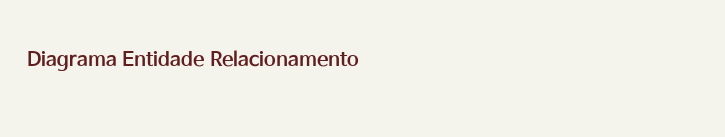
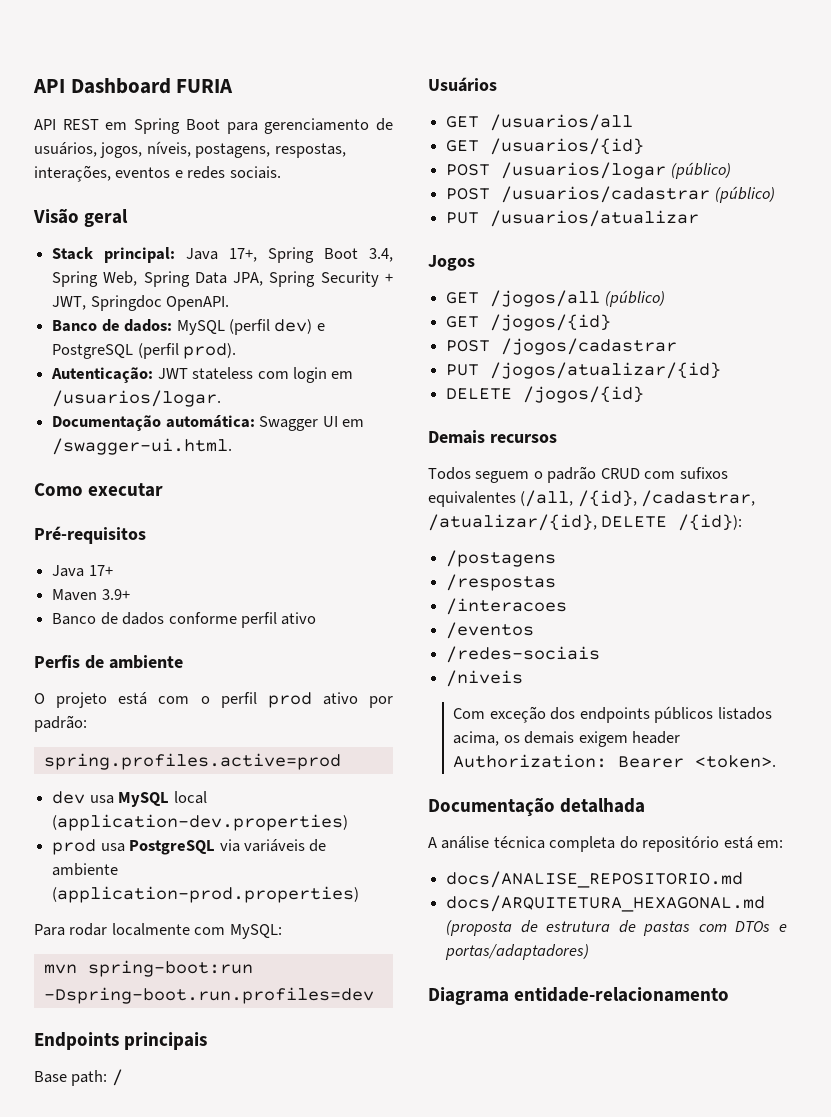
- Diagrama Entidade Relacionamento
+ API Dashboard FURIA
+ API REST em Spring Boot para gerenciamento de usuários, jogos, níveis, postagens, respostas, interações, eventos e redes sociais.
+ Visão geral
+ Stack principal: Java 17+, Spring Boot 3.4, Spring Web, Spring Data JPA, Spring Security + JWT, Springdoc OpenAPI.
+ Banco de dados: MySQL (perfil dev) e PostgreSQL (perfil prod).
+ Autenticação: JWT stateless com login em /usuarios/logar.
+ Documentação automática: Swagger UI em /swagger-ui.html.
+ Como executar
+ Pré-requisitos
+ Java 17+
+ Maven 3.9+
+ Banco de dados conforme perfil ativo
+ Perfis de ambiente
+ O projeto está com o perfil prod ativo por padrão:
+ spring.profiles.active=prod
+ dev usa MySQL local (application-dev.properties)
+ prod usa PostgreSQL via variáveis de ambiente (application-prod.properties)
+ Para rodar localmente com MySQL:
+ mvn spring-boot:run -Dspring-boot.run.profiles=dev
+ Endpoints principais
+ Base path: /
+ Usuários
+ GET /usuarios/all
+ GET /usuarios/{id}
+ POST /usuarios/logar (público)
+ POST /usuarios/cadastrar (público)
+ PUT /usuarios/atualizar
+ Jogos
+ GET /jogos/all (público)
+ GET /jogos/{id}
+ POST /jogos/cadastrar
+ PUT /jogos/atualizar/{id}
+ DELETE /jogos/{id}
+ Demais recursos
+ Todos seguem o padrão CRUD com sufixos equivalentes (/all, /{id}, /cadastrar, /atualizar/{id}, DELETE /{id}):
+ /postagens
+ /respostas
+ /interacoes
+ /eventos
+ /redes-sociais
+ /niveis
+ Com exceção dos endpoints públicos listados acima, os demais exigem header Authorization: Bearer <token>.
+ Documentação detalhada
+ A análise técnica completa do repositório está em:
+ docs/ANALISE_REPOSITORIO.md
+ docs/ARQUITETURA_HEXAGONAL.md (proposta de estrutura de pastas com DTOs e portas/adaptadores)
+ Diagrama entidade-relacionamento

